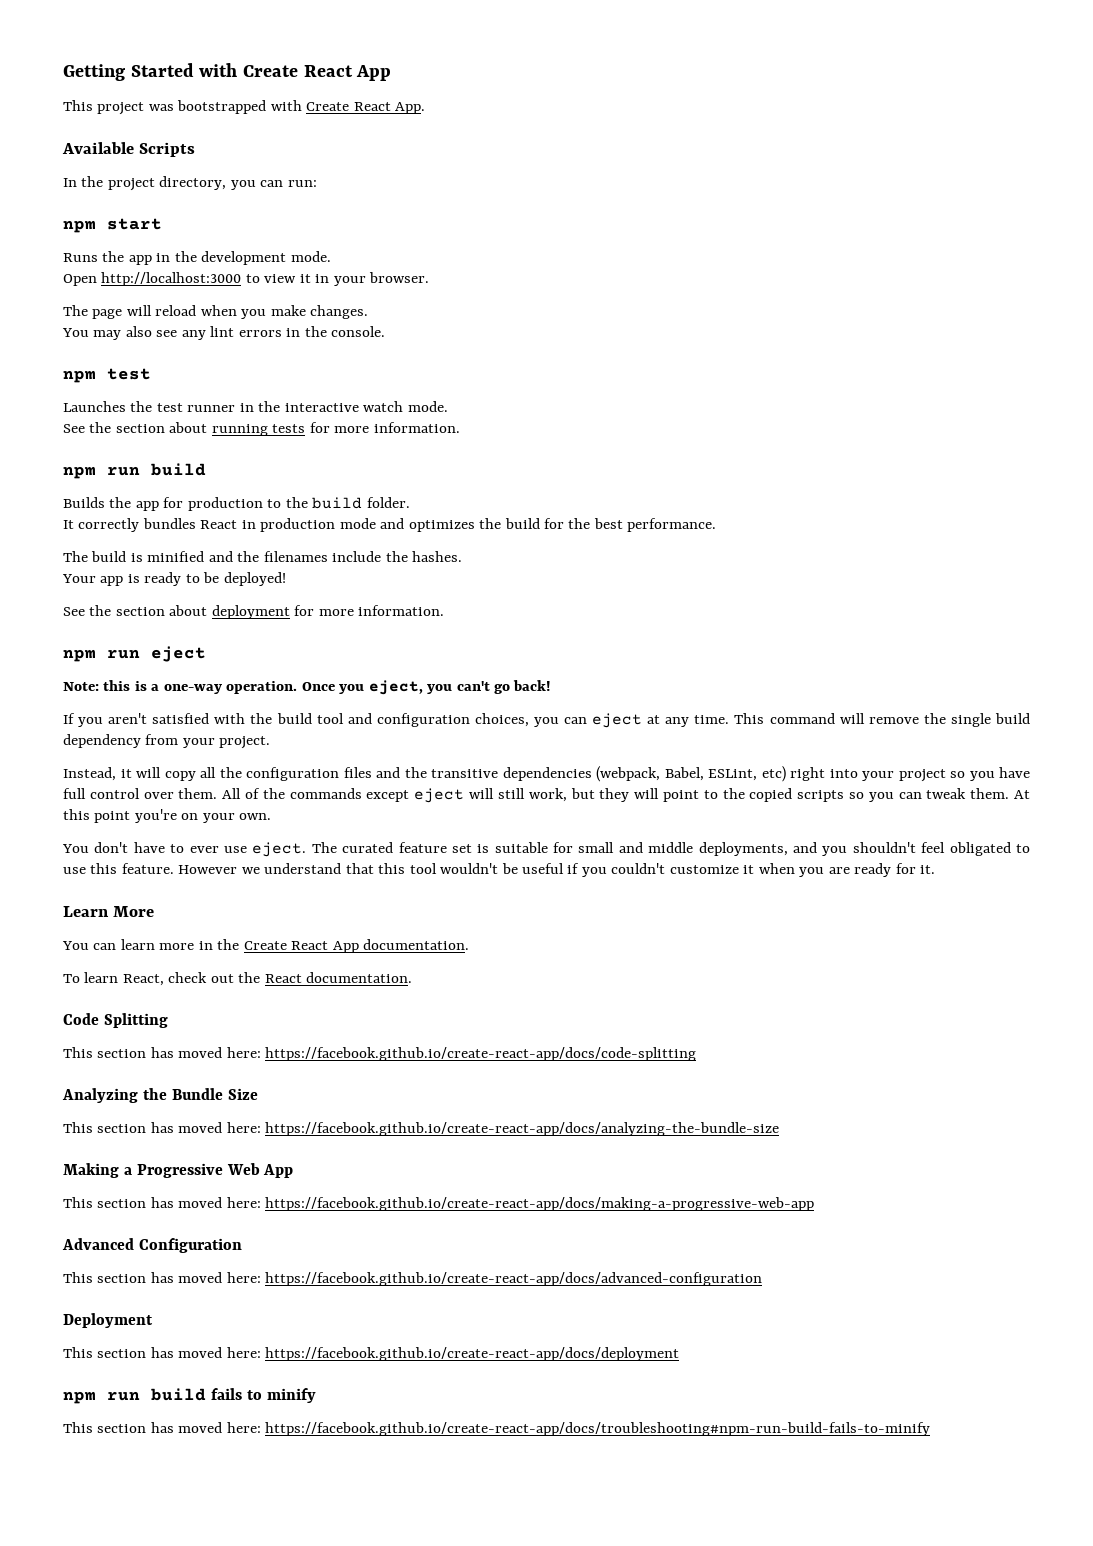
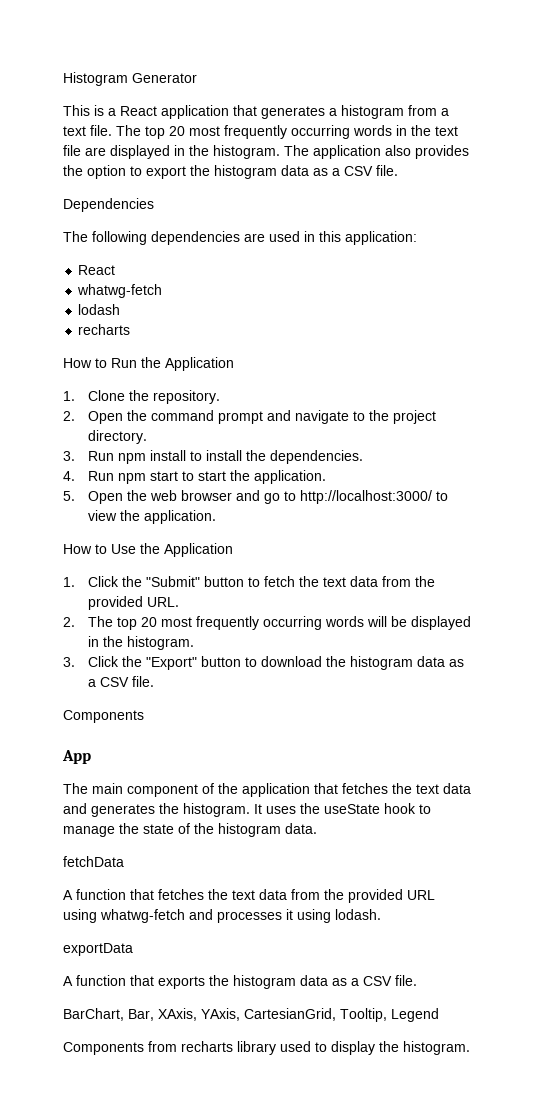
- Getting Started with Create React App
- This project was bootstrapped with Create React App.
- Available Scripts
- In the project directory, you can run:
- npm start
- Runs the app in the development mode.
- Open http://localhost:3000 to view it in your browser.
- The page will reload when you make changes.
- You may also see any lint errors in the console.
- npm test
- Launches the test runner in the interactive watch mode.
- See the section about running tests for more information.
- npm run build
- Builds the app for production to the build folder.
- It correctly bundles React in production mode and optimizes the build for the best performance.
- The build is minified and the filenames include the hashes.
- Your app is ready to be deployed!
- See the section about deployment for more information.
- npm run eject
- Note: this is a one-way operation. Once you eject, you can't go back!
- If you aren't satisfied with the build tool and configuration choices, you can eject at any time. This command will remove the single build dependency from your project.
- Instead, it will copy all the configuration files and the transitive dependencies (webpack, Babel, ESLint, etc) right into your project so you have full control over them. All of the commands except eject will still work, but they will point to the copied scripts so you can tweak them. At this point you're on your own.
- You don't have to ever use eject. The curated feature set is suitable for small and middle deployments, and you shouldn't feel obligated to use this feature. However we understand that this tool wouldn't be useful if you couldn't customize it when you are ready for it.
- Learn More
- You can learn more in the Create React App documentation.
- To learn React, check out the React documentation.
- Code Splitting
- This section has moved here: https://facebook.github.io/create-react-app/docs/code-splitting
- Analyzing the Bundle Size
- This section has moved here: https://facebook.github.io/create-react-app/docs/analyzing-the-bundle-size
- Making a Progressive Web App
- This section has moved here: https://facebook.github.io/create-react-app/docs/making-a-progressive-web-app
- Advanced Configuration
- This section has moved here: https://facebook.github.io/create-react-app/docs/advanced-configuration
- Deployment
- This section has moved here: https://facebook.github.io/create-react-app/docs/deployment
- npm run build fails to minify
- This section has moved here: https://facebook.github.io/create-react-app/docs/troubleshooting#npm-run-build-fails-to-minify
+ Histogram Generator
+ This is a React application that generates a histogram from a text file. The top 20 most frequently occurring words in the text file are displayed in the histogram. The application also provides the option to export the histogram data as a CSV file.
+ Dependencies
+ The following dependencies are used in this application:
+ React
+ whatwg-fetch
+ lodash
+ recharts
+ How to Run the Application
+ 1. Clone the repository.
+ 2. Open the command prompt and navigate to the project directory.
+ 3. Run npm install to install the dependencies.
+ 4. Run npm start to start the application.
+ 5. Open the web browser and go to http://localhost:3000/ to view the application.
+ How to Use the Application
+ 1. Click the "Submit" button to fetch the text data from the provided URL.
+ 2. The top 20 most frequently occurring words will be displayed in the histogram.
+ 3. Click the "Export" button to download the histogram data as a CSV file.
+ Components
+ App
+ The main component of the application that fetches the text data and generates the histogram. It uses the useState hook to manage the state of the histogram data.
+ fetchData
+ A function that fetches the text data from the provided URL using whatwg-fetch and processes it using lodash.
+ exportData
+ A function that exports the histogram data as a CSV file.
+ BarChart, Bar, XAxis, YAxis, CartesianGrid, Tooltip, Legend
+ Components from recharts library used to display the histogram.

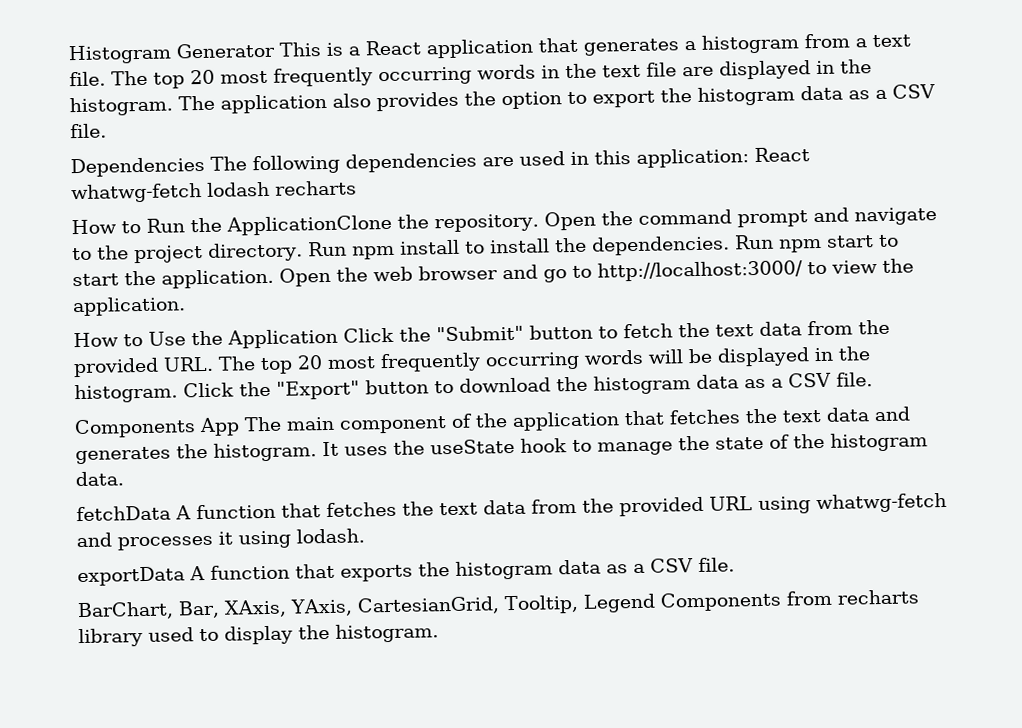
- Histogram Generator
- This is a React application that generates a histogram from a text file.
+ Histogram Generator This is a React application that generates a histogram from a text file.
- Dependencies
- The following dependencies are used in this application:
- React
- whatwg-fetch
- lodash
- recharts
+ Dependencies The following dependencies are used in this application: React whatwg-fetch lodash recharts
- How to Run the Application
- 1. Clone the repository.
- 2. Open the command prompt and navigate to the project directory.
- 3. Run npm install to install the dependencies.
- 4. Run npm start to start the application.
- 5. Open the web browser and go to http://localhost:3000/ to view the application.
+ How to Run the ApplicationClone the repository. Open the command prompt and navigate to the project directory. Run npm install to install the dependencies. Run npm start to start the application. Open the web browser and go to http://localhost:3000/ to view the application.
- How to Use the Application
- 1. Click the "Submit" button to fetch the text data from the provided URL.
- 2. The top 20 most frequently occurring words will be displayed in the histogram.
- 3. Click the "Export" button to download the histogram data as a CSV file.
- Components
- App
- The main component of the application that fetches the text data and generates the histogram.
+ How to Use the Application Click the "Submit" button to fetch the text data from the provided URL. The top 20 most frequently occurring words will be displayed in the histogram. Click the "Export" button to download the histogram data as a CSV file.
+ Components App The main component of the application that fetches the text data and generates the histogram.
- fetchData
- A function that fetches the text data from the provided URL using whatwg-fetch and processes it using lodash.
+ fetchData A function that fetches the text data from the provided URL using whatwg-fetch and processes it using lodash.
- exportData
- A function that exports the histogram data as a CSV file.
+ exportData A function that exports the histogram data as a CSV file.
- BarChart, Bar, XAxis, YAxis, CartesianGrid, Tooltip, Legend
- Components from recharts library used to display the histogram.
+ BarChart, Bar, XAxis, YAxis, CartesianGrid, Tooltip, Legend Components from recharts library used to display the histogram.

